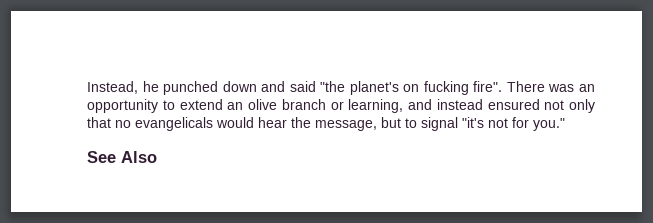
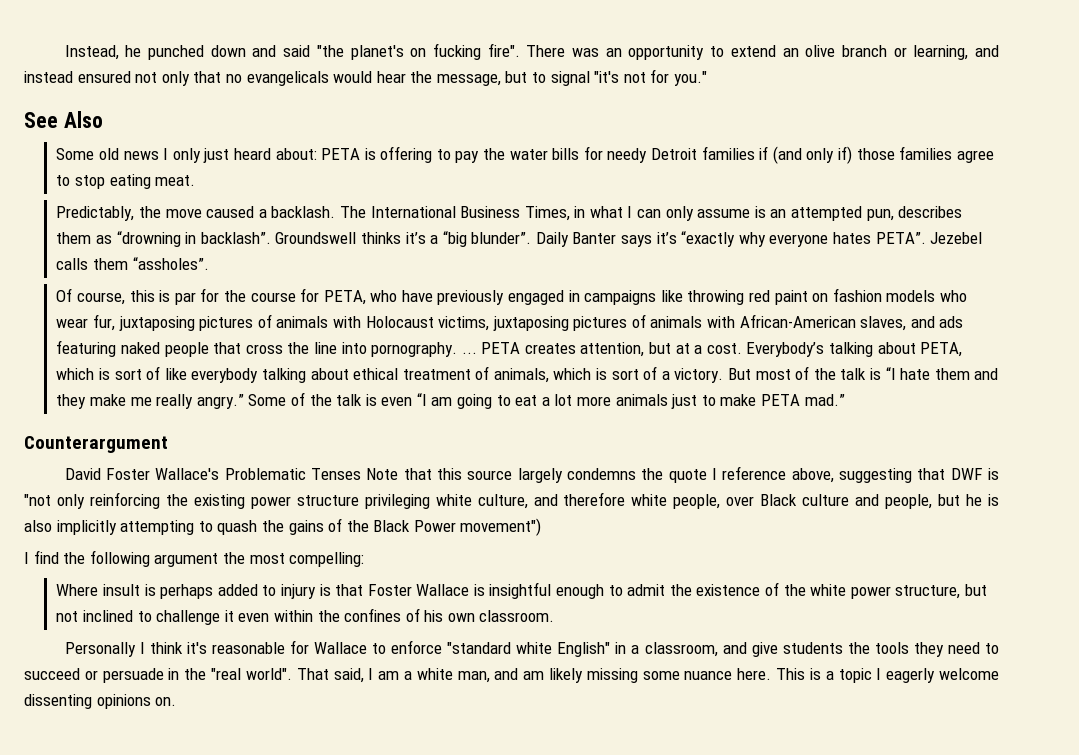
+ Some old news I only just heard about: PETA is offering to pay the water bills for needy Detroit families if (and only if) those families agree to stop eating meat.
+ Predictably, the move caused a backlash. The International Business Times, in what I can only assume is an attempted pun, describes them as “drowning in backlash”. Groundswell thinks it’s a “big blunder”. Daily Banter says it’s “exactly why everyone hates PETA”. Jezebel calls them “assholes”.
+ Of course, this is par for the course for PETA, who have previously engaged in campaigns like throwing red paint on fashion models who wear fur, juxtaposing pictures of animals with Holocaust victims, juxtaposing pictures of animals with African-American slaves, and ads featuring naked people that cross the line into pornography. ... PETA creates attention, but at a cost. Everybody’s talking about PETA, which is sort of like everybody talking about ethical treatment of animals, which is sort of a victory. But most of the talk is “I hate them and they make me really angry.” Some of the talk is even “I am going to eat a lot more animals just to make PETA mad.”
+ Counterargument
+ David Foster Wallace's Problematic Tenses Note that this source largely condemns the quote I reference above, suggesting that DWF is "not only reinforcing the existing power structure privileging white culture, and therefore white people, over Black culture and people, but he is also implicitly attempting to quash the gains of the Black Power movement")
+ I find the following argument the most compelling:
+ Where insult is perhaps added to injury is that Foster Wallace is insightful enough to admit the existence of the white power structure, but not inclined to challenge it even within the confines of his own classroom.
+ Personally I think it's reasonable for Wallace to enforce "standard white English" in a classroom, and give students the tools they need to succeed or persuade in the "real world". That said, I am a white man, and am likely missing some nuance here. This is a topic I eagerly welcome dissenting opinions on.

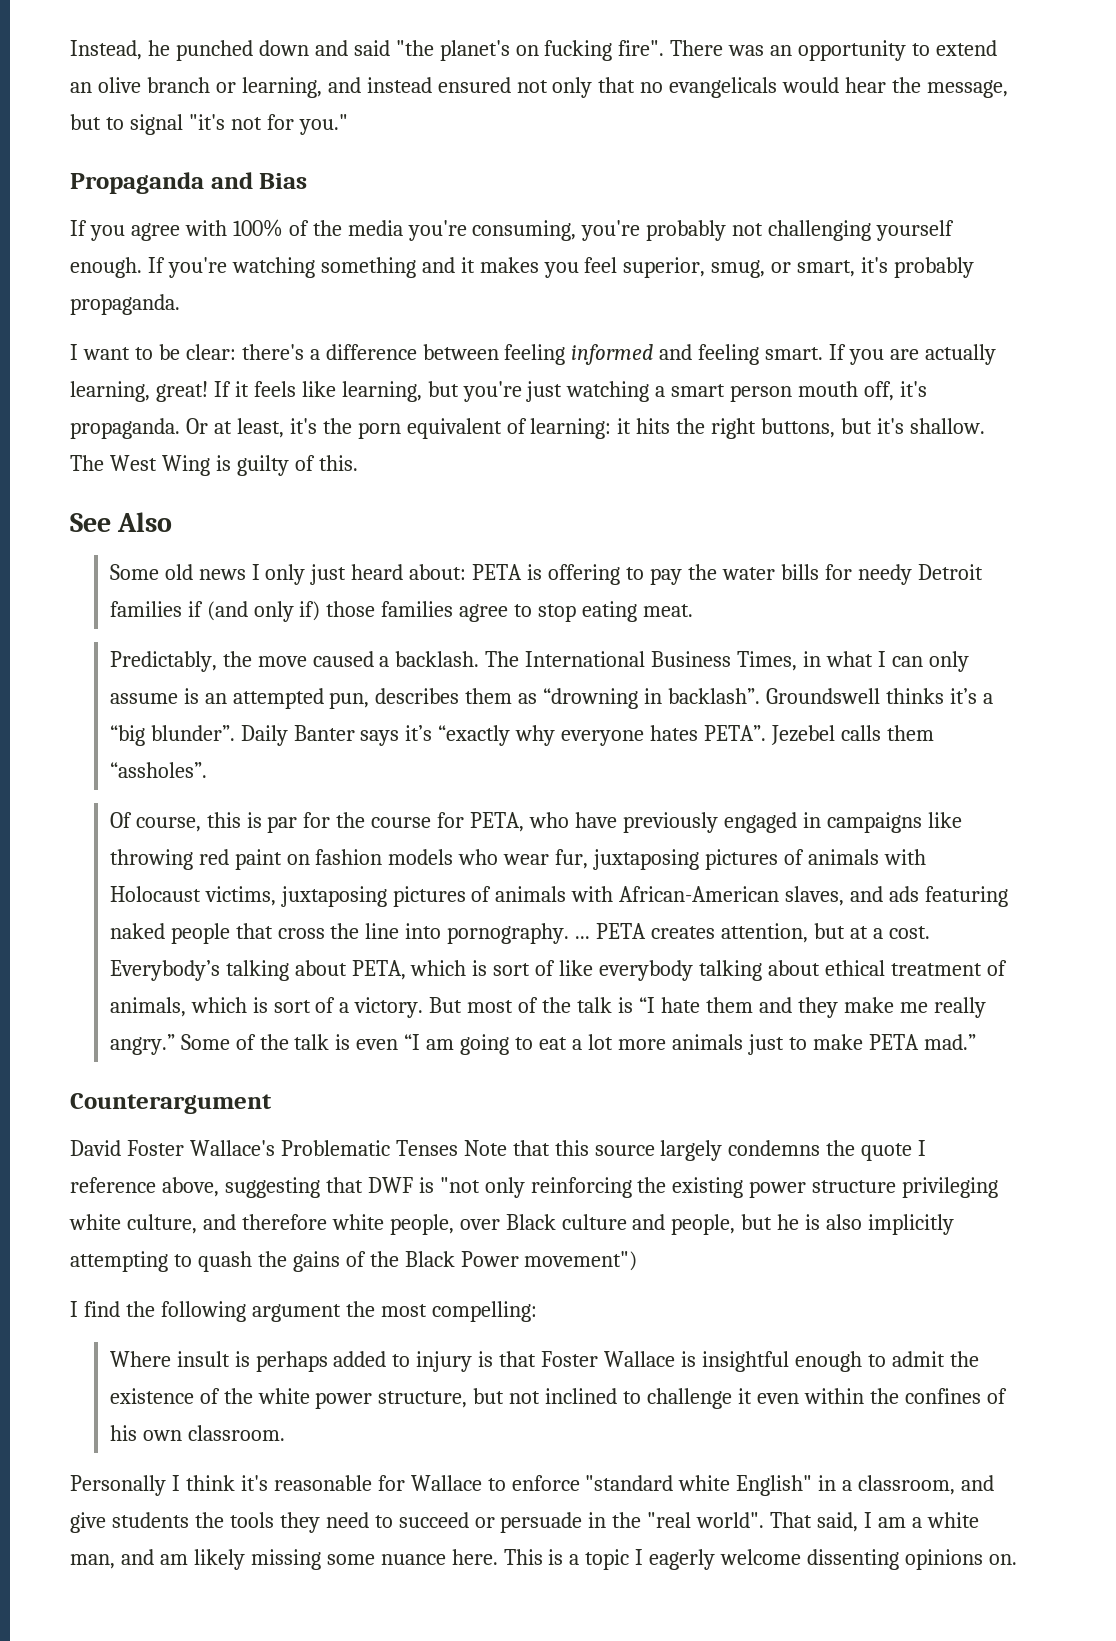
+ Propaganda and Bias
+ If you agree with 100% of the media you're consuming, you're probably not challenging yourself enough. If you're watching something and it makes you feel superior, smug, or smart, it's probably propaganda.
+ I want to be clear: there's a difference between feeling informed and feeling smart. If you are actually learning, great! If it feels like learning, but you're just watching a smart person mouth off, it's propaganda. Or at least, it's the porn equivalent of learning: it hits the right buttons, but it's shallow. The West Wing is guilty of this.

